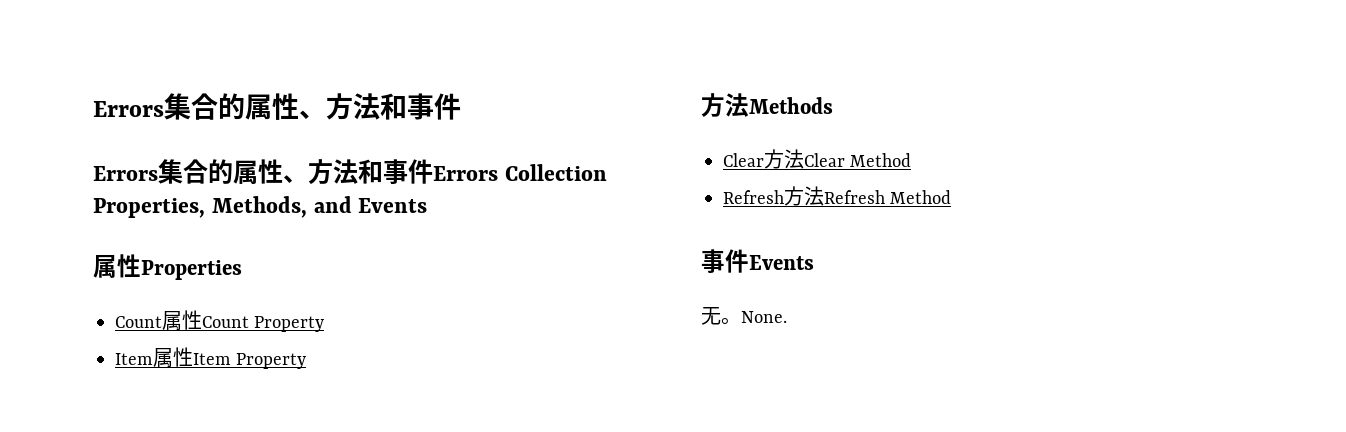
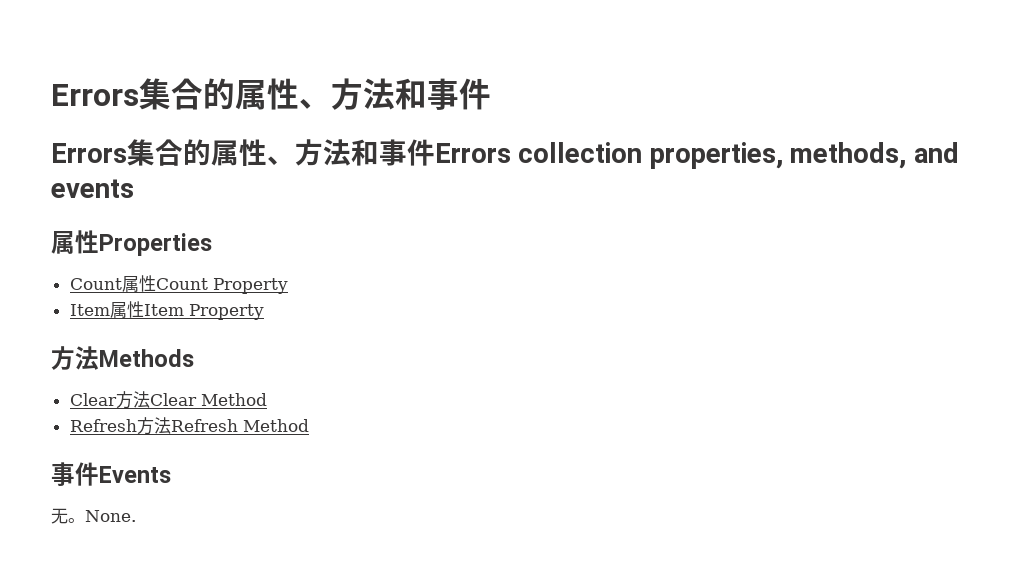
- Errors集合的属性、方法和事件Errors Collection Properties, Methods, and Events
+ Errors集合的属性、方法和事件Errors collection properties, methods, and events

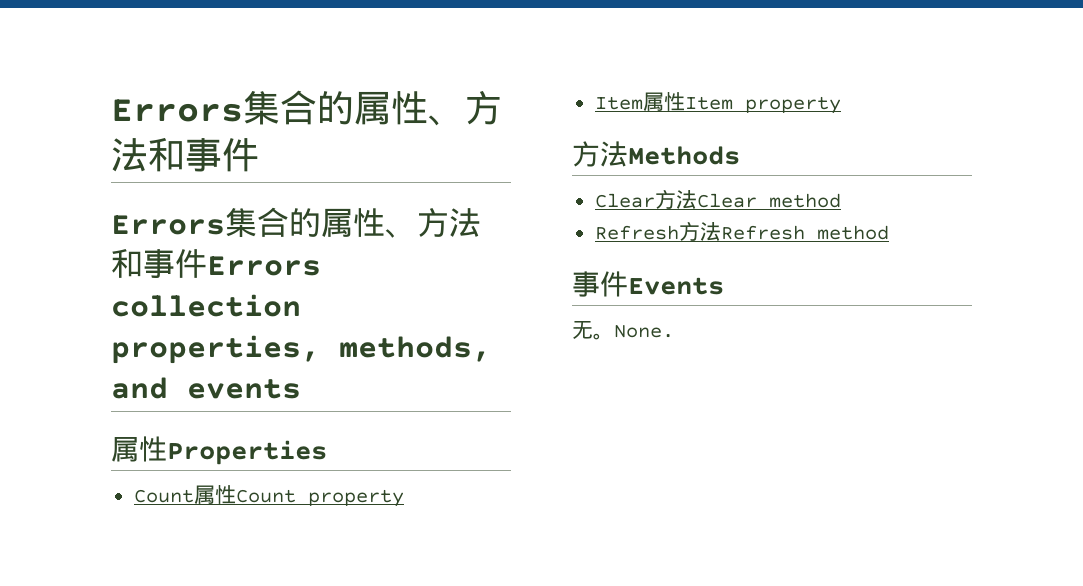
- Count属性Count Property
+ Count属性Count property
- Item属性Item Property
+ Item属性Item property
- Clear方法Clear Method
+ Clear方法Clear method
- Refresh方法Refresh Method
+ Refresh方法Refresh method

